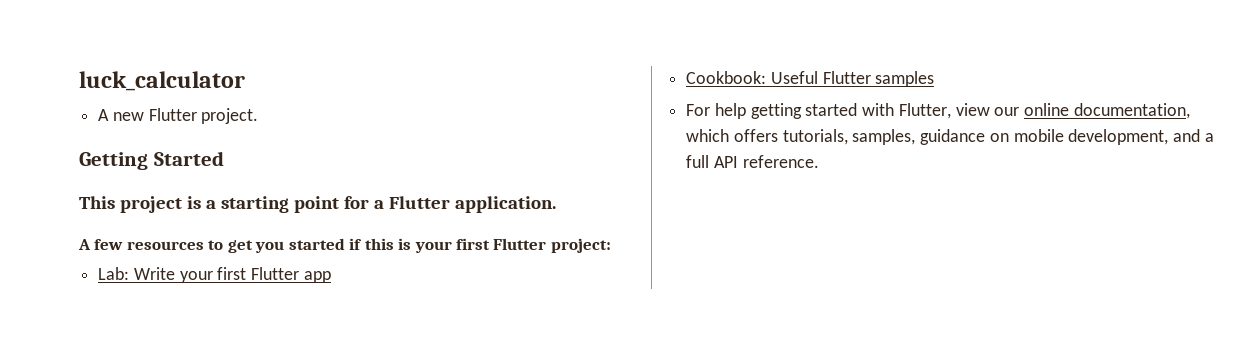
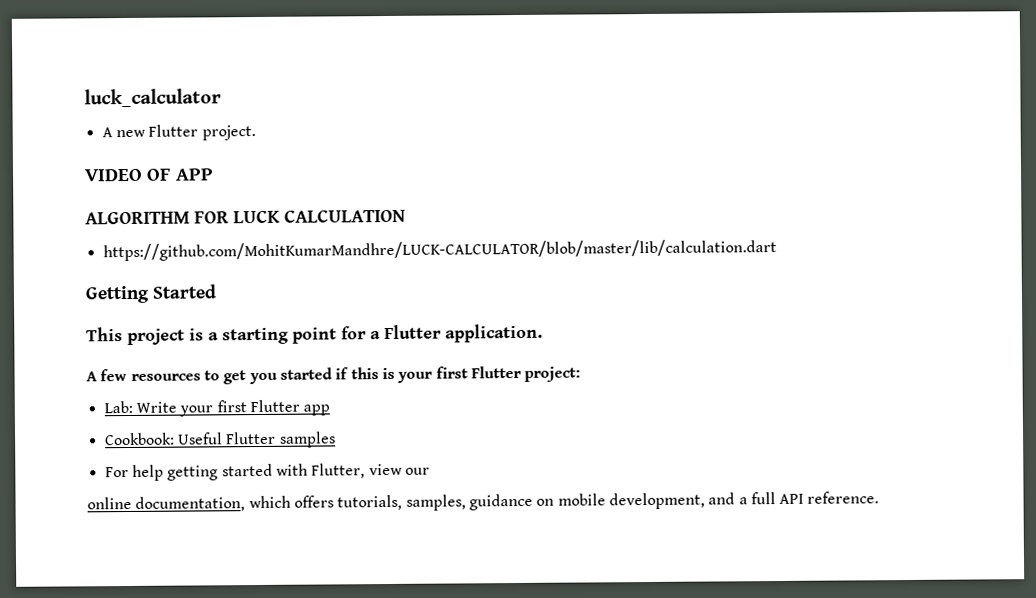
+ VIDEO OF APP
+ ALGORITHM FOR LUCK CALCULATION
+ https://github.com/MohitKumarMandhre/LUCK-CALCULATOR/blob/master/lib/calculation.dart
- For help getting started with Flutter, view our online documentation, which offers tutorials, samples, guidance on mobile development, and a full API reference.
+ For help getting started with Flutter, view our
+ online documentation, which offers tutorials, samples, guidance on mobile development, and a full API reference.

